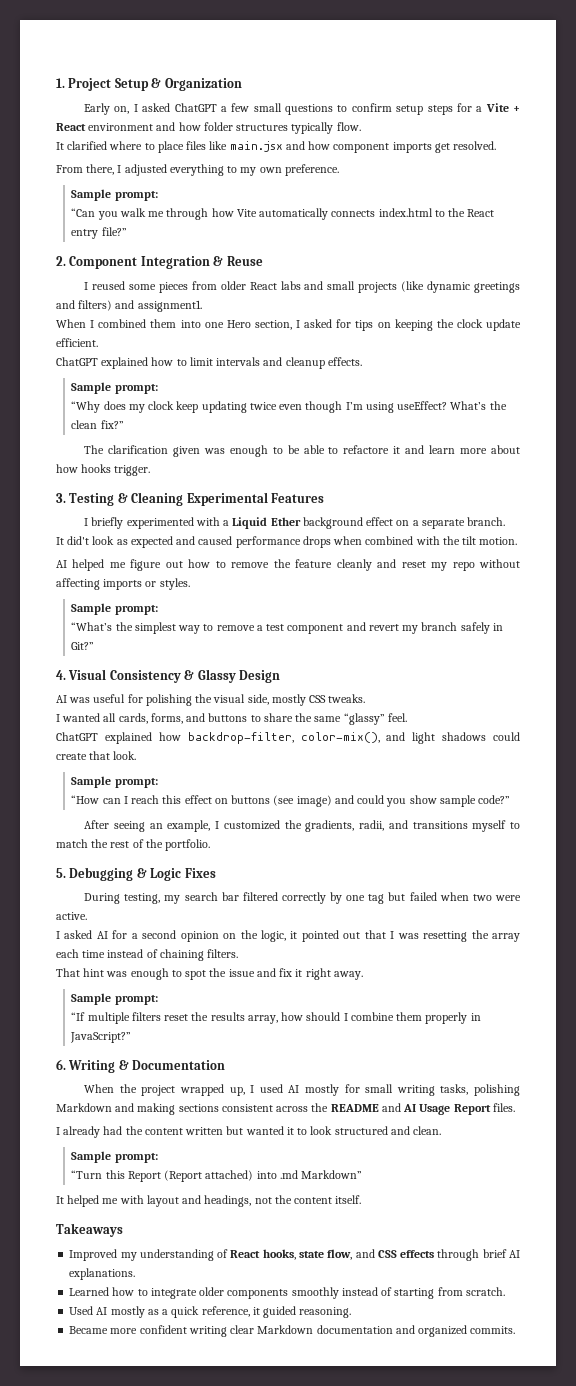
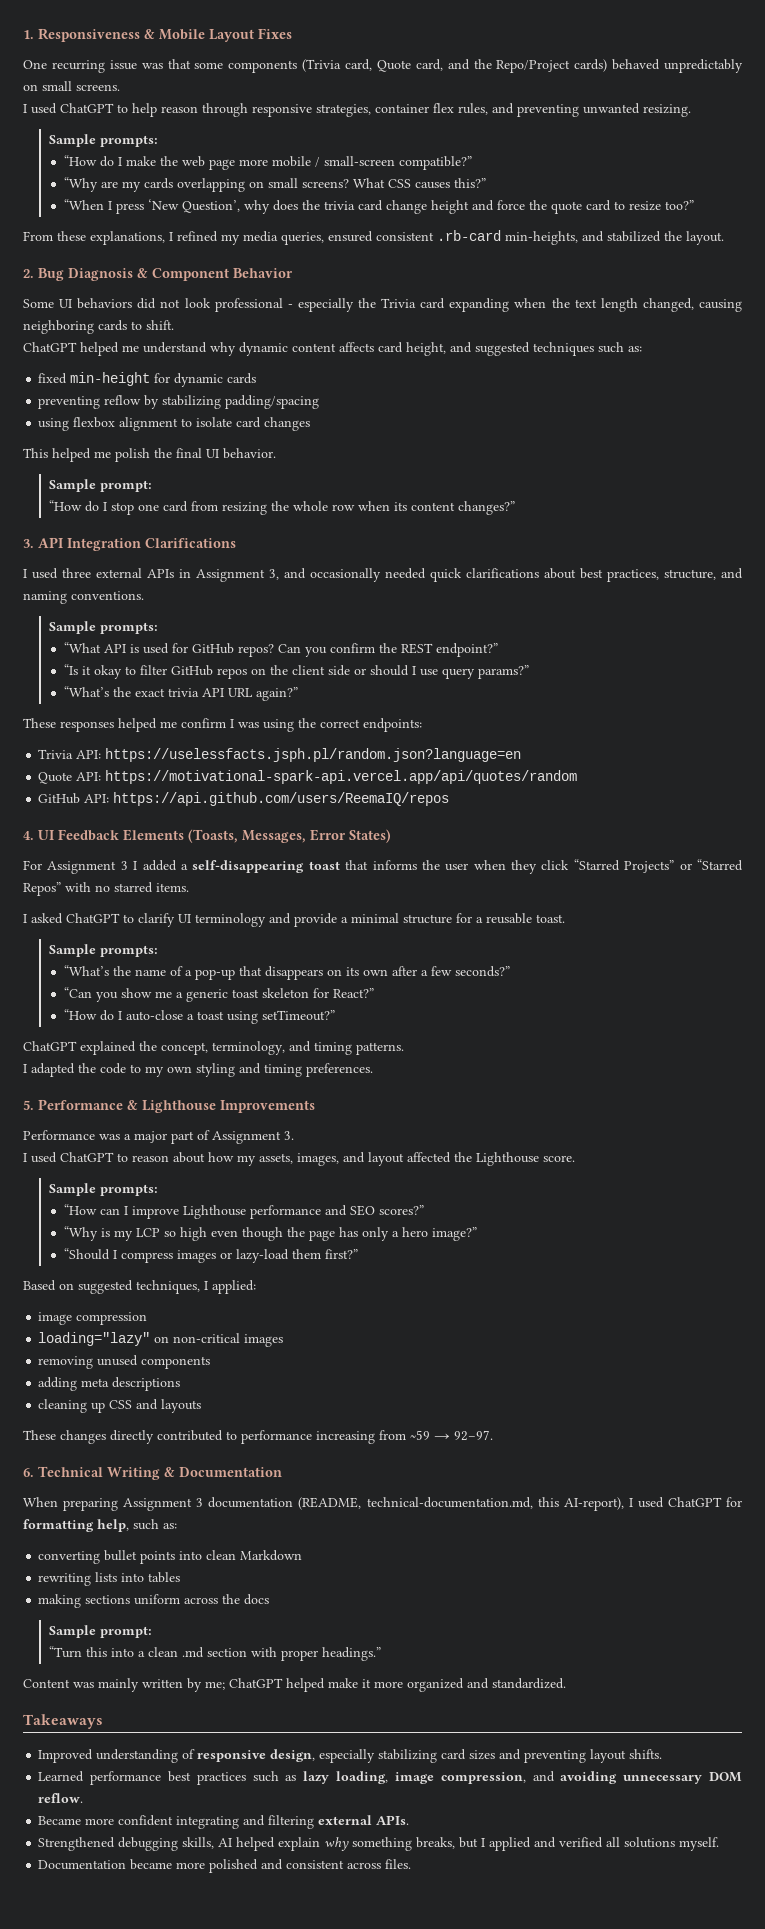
- 1. Project Setup & Organization
- Early on, I asked ChatGPT a few small questions to confirm setup steps for a Vite + React environment and how folder structures typically flow.
- It clarified where to place files like main.jsx and how component imports get resolved.
- From there, I adjusted everything to my own preference.
+ 1. Responsiveness & Mobile Layout Fixes
+ One recurring issue was that some components (Trivia card, Quote card, and the Repo/Project cards) behaved unpredictably on small screens.
+ I used ChatGPT to help reason through responsive strategies, container flex rules, and preventing unwanted resizing.
+ Sample prompts:
+ “How do I make the web page more mobile / small-screen compatible?”
+ “Why are my cards overlapping on small screens? What CSS causes this?”
+ “When I press ‘New Question’, why does the trivia card change height and force the quote card to resize too?”
+ From these explanations, I refined my media queries, ensured consistent .rb-card min-heights, and stabilized the layout.
+ 2. Bug Diagnosis & Component Behavior
+ Some UI behaviors did not look professional - especially the Trivia card expanding when the text length changed, causing neighboring cards to shift.
+ ChatGPT helped me understand why dynamic content affects card height, and suggested techniques such as:
+ fixed min-height for dynamic cards
+ preventing reflow by stabilizing padding/spacing
+ using flexbox alignment to isolate card changes
+ This helped me polish the final UI behavior.
  Sample prompt:
- “Can you walk me through how Vite automatically connects index.html to the React entry file?”
- 2. Component Integration & Reuse
- I reused some pieces from older React labs and small projects (like dynamic greetings and filters) and assignment1.
- When I combined them into one Hero section, I asked for tips on keeping the clock update efficient.
- ChatGPT explained how to limit intervals and cleanup effects.
- Sample prompt:
- “Why does my clock keep updating twice even though I’m using useEffect? What’s the clean fix?”
- The clarification given was enough to be able to refactore it and learn more about how hooks trigger.
- 3. Testing & Cleaning Experimental Features
- I briefly experimented with a Liquid Ether background effect on a separate branch.
- It did't look as expected and caused performance drops when combined with the tilt motion.
- AI helped me figure out how to remove the feature cleanly and reset my repo without affecting imports or styles.
- Sample prompt:
- “What’s the simplest way to remove a test component and revert my branch safely in Git?”
- 4. Visual Consistency & Glassy Design
- AI was useful for polishing the visual side, mostly CSS tweaks.
- I wanted all cards, forms, and buttons to share the same “glassy” feel.
- ChatGPT explained how backdrop-filter, color-mix(), and light shadows could create that look.
- Sample prompt:
- “How can I reach this effect on buttons (see image) and could you show sample code?”
- After seeing an example, I customized the gradients, radii, and transitions myself to match the rest of the portfolio.
- 5. Debugging & Logic Fixes
- During testing, my search bar filtered correctly by one tag but failed when two were active.
- I asked AI for a second opinion on the logic, it pointed out that I was resetting the array each time instead of chaining filters.
- That hint was enough to spot the issue and fix it right away.
- Sample prompt:
- “If multiple filters reset the results array, how should I combine them properly in JavaScript?”
+ “How do I stop one card from resizing the whole row when its content changes?”
+ 3. API Integration Clarifications
+ I used three external APIs in Assignment 3, and occasionally needed quick clarifications about best practices, structure, and naming conventions.
+ Sample prompts:
+ “What API is used for GitHub repos? Can you confirm the REST endpoint?”
+ “Is it okay to filter GitHub repos on the client side or should I use query params?”
+ “What’s the exact trivia API URL again?”
+ These responses helped me confirm I was using the correct endpoints:
+ Trivia API: https://uselessfacts.jsph.pl/random.json?language=en
+ Quote API: https://motivational-spark-api.vercel.app/api/quotes/random
+ GitHub API: https://api.github.com/users/ReemaIQ/repos
+ 4. UI Feedback Elements (Toasts, Messages, Error States)
+ For Assignment 3 I added a self-disappearing toast that informs the user when they click “Starred Projects” or “Starred Repos” with no starred items.
+ I asked ChatGPT to clarify UI terminology and provide a minimal structure for a reusable toast.
+ Sample prompts:
+ “What’s the name of a pop-up that disappears on its own after a few seconds?”
+ “Can you show me a generic toast skeleton for React?”
+ “How do I auto-close a toast using setTimeout?”
+ ChatGPT explained the concept, terminology, and timing patterns.
+ I adapted the code to my own styling and timing preferences.
+ 5. Performance & Lighthouse Improvements
+ Performance was a major part of Assignment 3.
+ I used ChatGPT to reason about how my assets, images, and layout affected the Lighthouse score.
+ Sample prompts:
+ “How can I improve Lighthouse performance and SEO scores?”
+ “Why is my LCP so high even though the page has only a hero image?”
+ “Should I compress images or lazy-load them first?”
+ Based on suggested techniques, I applied:
+ image compression
+ loading="lazy" on non-critical images
+ removing unused components
+ adding meta descriptions
+ cleaning up CSS and layouts
+ These changes directly contributed to performance increasing from ~59 → 92–97.
- 6. Writing & Documentation
+ 6. Technical Writing & Documentation
- When the project wrapped up, I used AI mostly for small writing tasks, polishing Markdown and making sections consistent across the README and AI Usage Report files.
- I already had the content written but wanted it to look structured and clean.
+ When preparing Assignment 3 documentation (README, technical-documentation.md, this AI-report), I used ChatGPT for formatting help, such as:
+ converting bullet points into clean Markdown
+ rewriting lists into tables
+ making sections uniform across the docs
  Sample prompt:
- “Turn this Report (Report attached) into .md Markdown”
- It helped me with layout and headings, not the content itself.
+ “Turn this into a clean .md section with proper headings.”
+ Content was mainly written by me; ChatGPT helped make it more organized and standardized.
- Improved my understanding of React hooks, state flow, and CSS effects through brief AI explanations.
- Learned how to integrate older components smoothly instead of starting from scratch.
- Used AI mostly as a quick reference, it guided reasoning.
- Became more confident writing clear Markdown documentation and organized commits.
+ Improved understanding of responsive design, especially stabilizing card sizes and preventing layout shifts.
+ Learned performance best practices such as lazy loading, image compression, and avoiding unnecessary DOM reflow.
+ Became more confident integrating and filtering external APIs.
+ Strengthened debugging skills, AI helped explain why something breaks, but I applied and verified all solutions myself.
+ Documentation became more polished and consistent across files.

